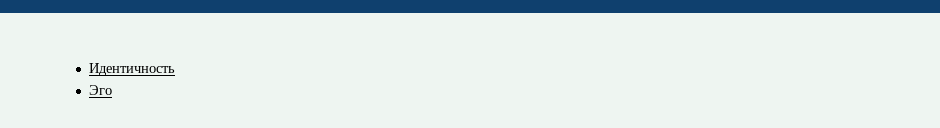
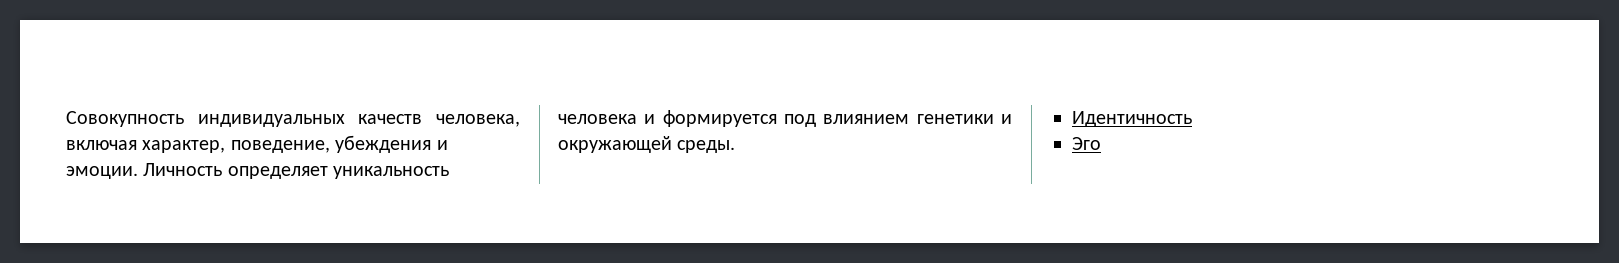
+ Совокупность индивидуальных качеств человека, включая характер, поведение, убеждения и эмоции. Личность определяет уникальность человека и формируется под влиянием генетики и окружающей среды.

